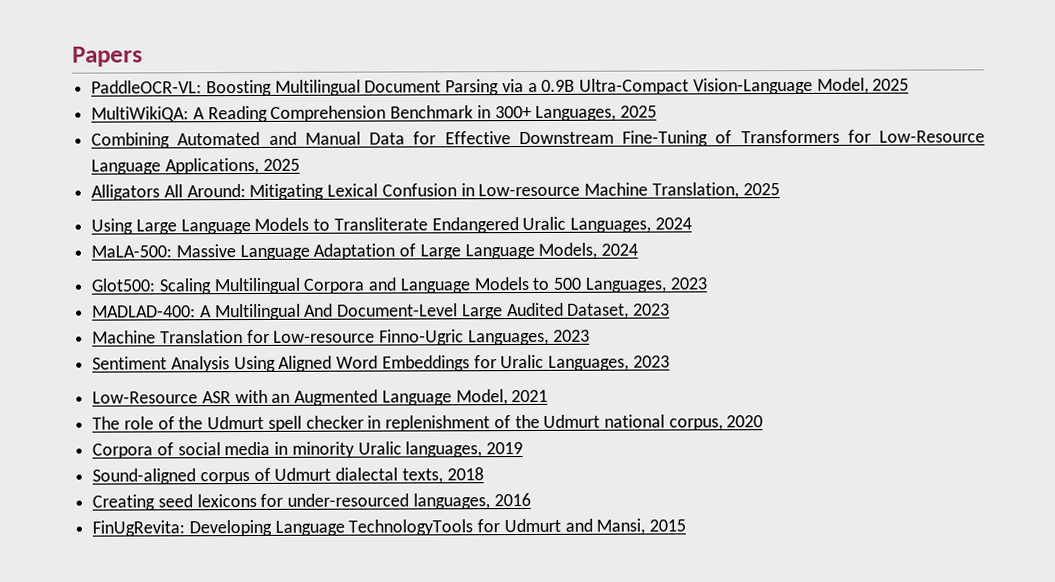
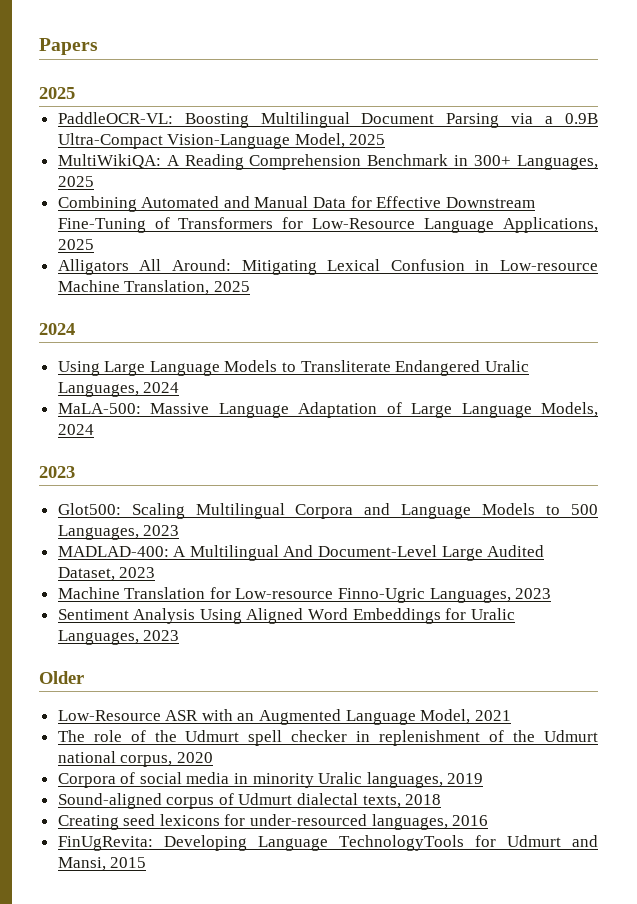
  Papers
+ 2025
  Alligators All Around: Mitigating Lexical Confusion in Low-resource Machine Translation, 2025
+ 2024
  MaLA-500: Massive Language Adaptation of Large Language Models, 2024
+ 2023
+ Older

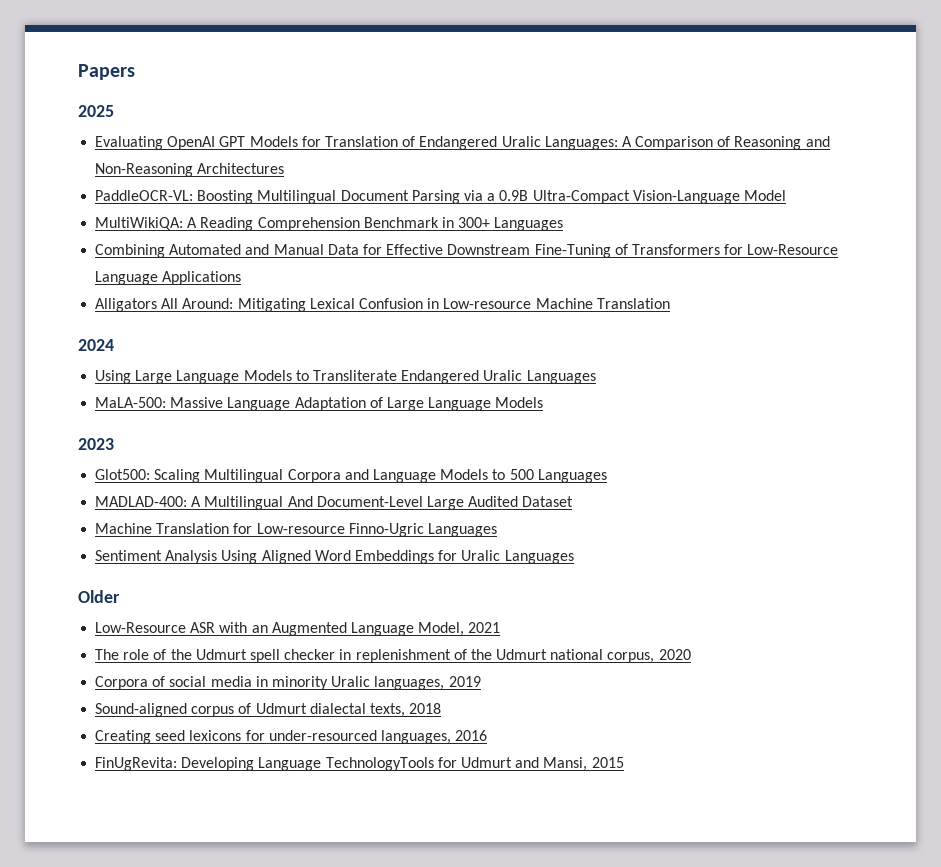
+ Evaluating OpenAI GPT Models for Translation of Endangered Uralic Languages: A Comparison of Reasoning and Non-Reasoning Architectures
- PaddleOCR-VL: Boosting Multilingual Document Parsing via a 0.9B Ultra-Compact Vision-Language Model, 2025
+ PaddleOCR-VL: Boosting Multilingual Document Parsing via a 0.9B Ultra-Compact Vision-Language Model
- MultiWikiQA: A Reading Comprehension Benchmark in 300+ Languages, 2025
+ MultiWikiQA: A Reading Comprehension Benchmark in 300+ Languages
- Combining Automated and Manual Data for Effective Downstream Fine-Tuning of Transformers for Low-Resource Language Applications, 2025
+ Combining Automated and Manual Data for Effective Downstream Fine-Tuning of Transformers for Low-Resource Language Applications
- Alligators All Around: Mitigating Lexical Confusion in Low-resource Machine Translation, 2025
+ Alligators All Around: Mitigating Lexical Confusion in Low-resource Machine Translation
- Using Large Language Models to Transliterate Endangered Uralic Languages, 2024
+ Using Large Language Models to Transliterate Endangered Uralic Languages
- MaLA-500: Massive Language Adaptation of Large Language Models, 2024
+ MaLA-500: Massive Language Adaptation of Large Language Models
- Glot500: Scaling Multilingual Corpora and Language Models to 500 Languages, 2023
+ Glot500: Scaling Multilingual Corpora and Language Models to 500 Languages
- MADLAD-400: A Multilingual And Document-Level Large Audited Dataset, 2023
+ MADLAD-400: A Multilingual And Document-Level Large Audited Dataset
- Machine Translation for Low-resource Finno-Ugric Languages, 2023
+ Machine Translation for Low-resource Finno-Ugric Languages
- Sentiment Analysis Using Aligned Word Embeddings for Uralic Languages, 2023
+ Sentiment Analysis Using Aligned Word Embeddings for Uralic Languages

